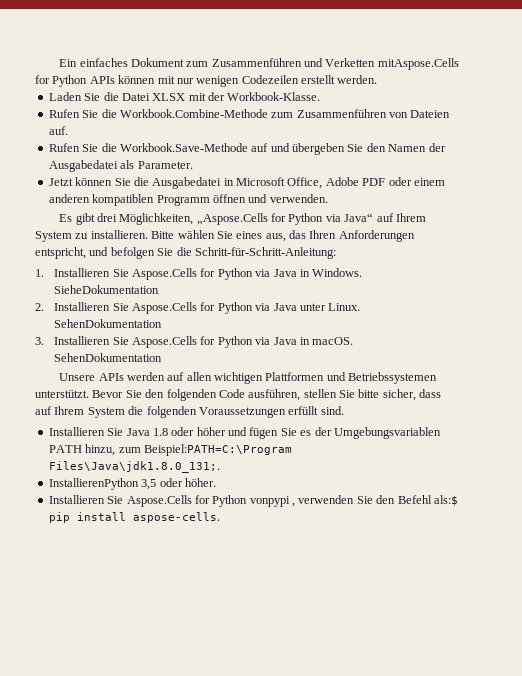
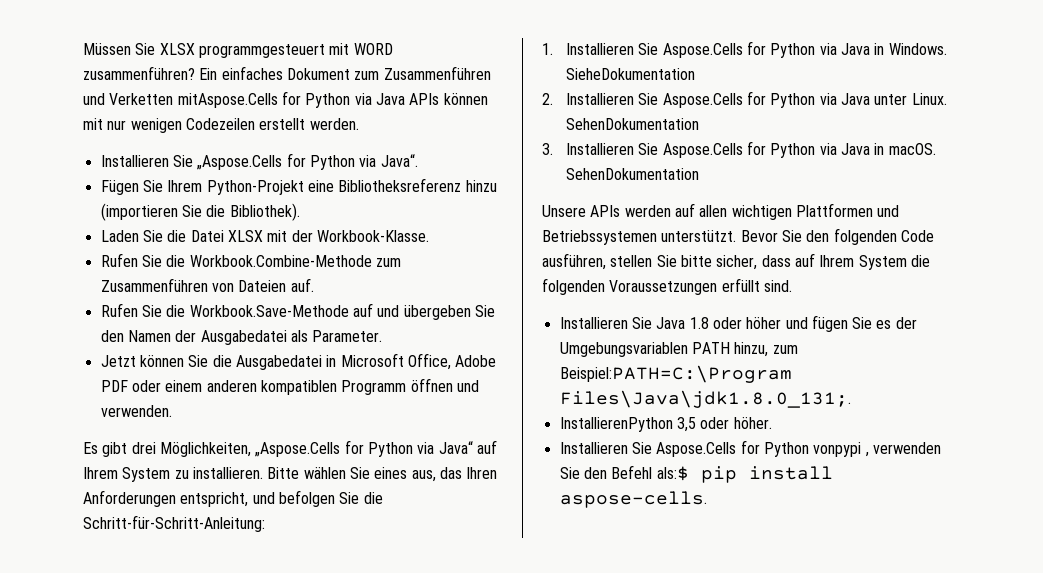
+ Müssen Sie XLSX programmgesteuert mit WORD zusammenführen?
- Ein einfaches Dokument zum Zusammenführen und Verketten mitAspose.Cells for Python APIs können mit nur wenigen Codezeilen erstellt werden.
+ Ein einfaches Dokument zum Zusammenführen und Verketten mitAspose.Cells for Python via Java APIs können mit nur wenigen Codezeilen erstellt werden.
+ Installieren Sie „Aspose.Cells for Python via Java“.
+ Fügen Sie Ihrem Python-Projekt eine Bibliotheksreferenz hinzu (importieren Sie die Bibliothek).

